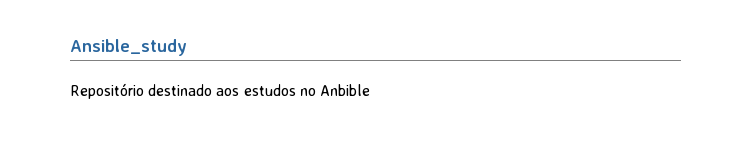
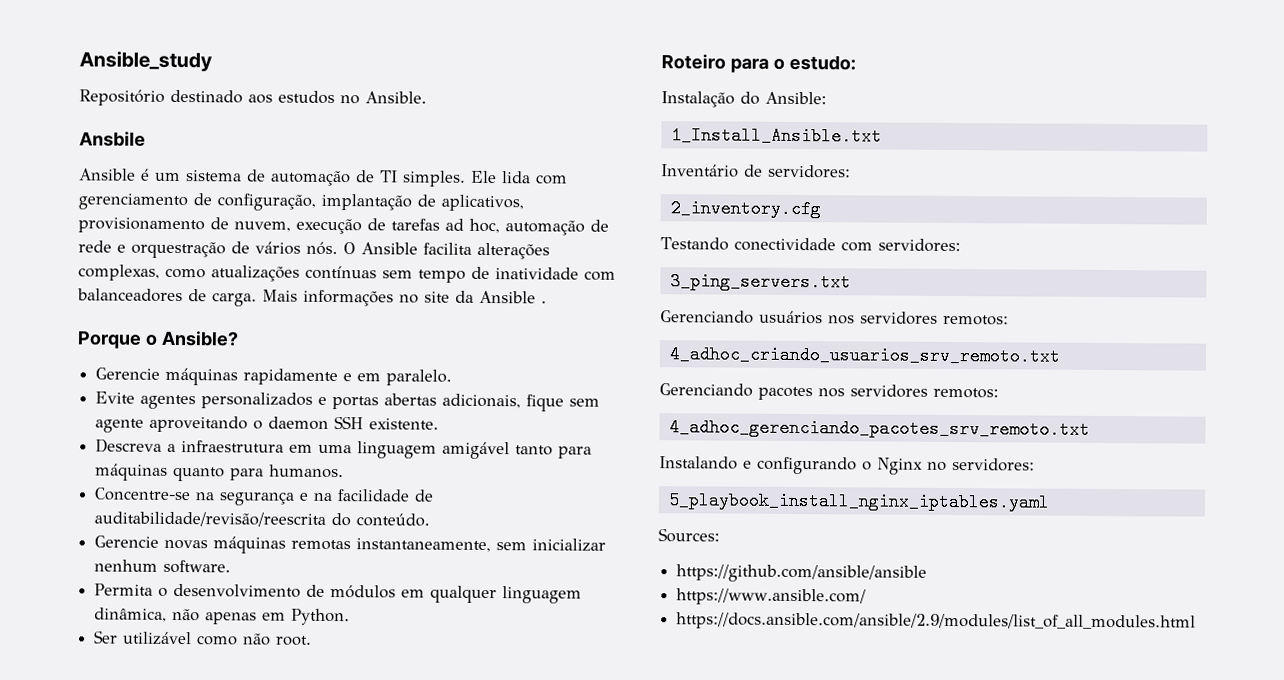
- Repositório destinado aos estudos no Anbible
+ Repositório destinado aos estudos no Ansible.
+ Ansbile
+ Ansible é um sistema de automação de TI simples. Ele lida com gerenciamento de configuração, implantação de aplicativos, provisionamento de nuvem, execução de tarefas ad hoc, automação de rede e orquestração de vários nós. O Ansible facilita alterações complexas, como atualizações contínuas sem tempo de inatividade com balanceadores de carga. Mais informações no site da Ansible .
+ Porque o Ansible?
+ Gerencie máquinas rapidamente e em paralelo.
+ Evite agentes personalizados e portas abertas adicionais, fique sem agente aproveitando o daemon SSH existente.
+ Descreva a infraestrutura em uma linguagem amigável tanto para máquinas quanto para humanos.
+ Concentre-se na segurança e na facilidade de auditabilidade/revisão/reescrita do conteúdo.
+ Gerencie novas máquinas remotas instantaneamente, sem inicializar nenhum software.
+ Permita o desenvolvimento de módulos em qualquer linguagem dinâmica, não apenas em Python.
+ Ser utilizável como não root.
+ Roteiro para o estudo:
+ Instalação do Ansible:
+ 1_Install_Ansible.txt
+ Inventário de servidores:
+ 2_inventory.cfg
+ Testando conectividade com servidores:
+ 3_ping_servers.txt
+ Gerenciando usuários nos servidores remotos:
+ 4_adhoc_criando_usuarios_srv_remoto.txt
+ Gerenciando pacotes nos servidores remotos:
+ 4_adhoc_gerenciando_pacotes_srv_remoto.txt
+ Instalando e configurando o Nginx no servidores:
+ 5_playbook_install_nginx_iptables.yaml
+ Sources:
+ https://github.com/ansible/ansible
+ https://www.ansible.com/
+ https://docs.ansible.com/ansible/2.9/modules/list_of_all_modules.html

